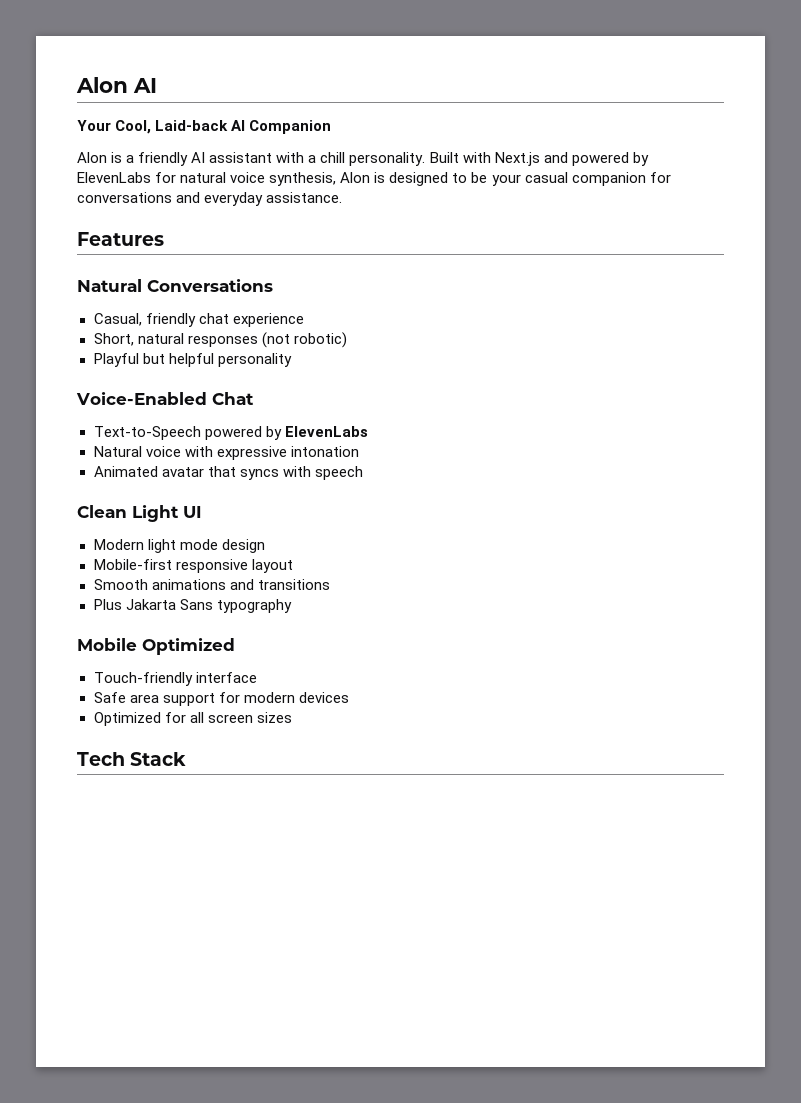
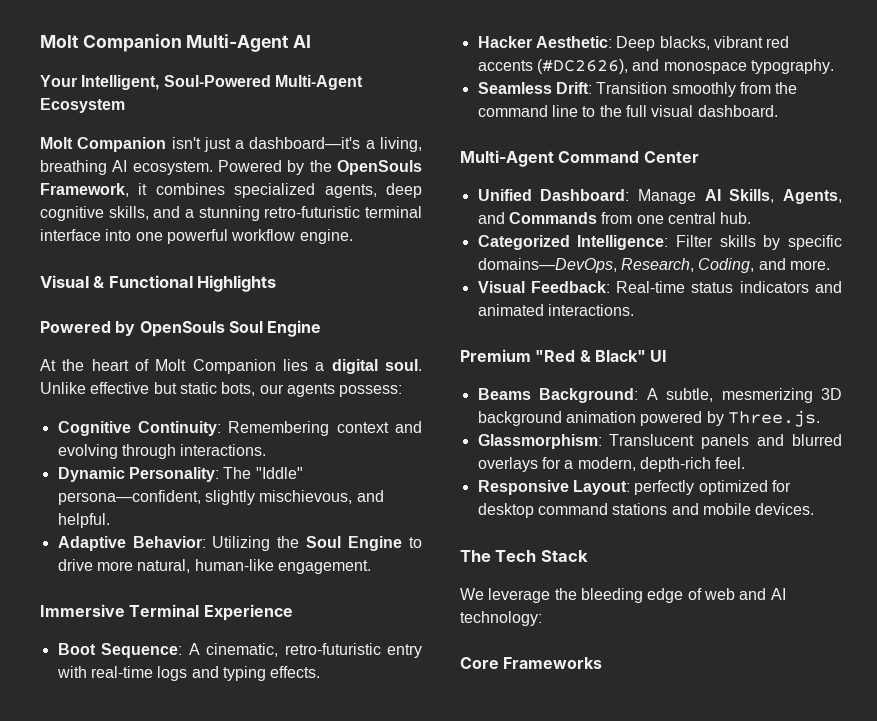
- Alon AI
+ Molt Companion Multi-Agent AI
- Your Cool, Laid-back AI Companion
- Alon is a friendly AI assistant with a chill personality. Built with Next.js and powered by ElevenLabs for natural voice synthesis, Alon is designed to be your casual companion for conversations and everyday assistance.
- Features
- Natural Conversations
- Casual, friendly chat experience
- Short, natural responses (not robotic)
- Playful but helpful personality
- Voice-Enabled Chat
- Text-to-Speech powered by ElevenLabs
- Natural voice with expressive intonation
- Animated avatar that syncs with speech
- Clean Light UI
- Modern light mode design
- Mobile-first responsive layout
- Smooth animations and transitions
- Plus Jakarta Sans typography
- Mobile Optimized
- Touch-friendly interface
- Safe area support for modern devices
- Optimized for all screen sizes
- Tech Stack
+ Your Intelligent, Soul-Powered Multi-Agent Ecosystem
+ Molt Companion isn't just a dashboard—it's a living, breathing AI ecosystem. Powered by the OpenSouls Framework, it combines specialized agents, deep cognitive skills, and a stunning retro-futuristic terminal interface into one powerful workflow engine.
+ Visual & Functional Highlights
+ Powered by OpenSouls Soul Engine
+ At the heart of Molt Companion lies a digital soul. Unlike effective but static bots, our agents possess:
+ Cognitive Continuity: Remembering context and evolving through interactions.
+ Dynamic Personality: The "Iddle" persona—confident, slightly mischievous, and helpful.
+ Adaptive Behavior: Utilizing the Soul Engine to drive more natural, human-like engagement.
+ Immersive Terminal Experience
+ Boot Sequence: A cinematic, retro-futuristic entry with real-time logs and typing effects.
+ Hacker Aesthetic: Deep blacks, vibrant red accents (#DC2626), and monospace typography.
+ Seamless Drift: Transition smoothly from the command line to the full visual dashboard.
+ Multi-Agent Command Center
+ Unified Dashboard: Manage AI Skills, Agents, and Commands from one central hub.
+ Categorized Intelligence: Filter skills by specific domains—DevOps, Research, Coding, and more.
+ Visual Feedback: Real-time status indicators and animated interactions.
+ Premium "Red & Black" UI
+ Beams Background: A subtle, mesmerizing 3D background animation powered by Three.js.
+ Glassmorphism: Translucent panels and blurred overlays for a modern, depth-rich feel.
+ Responsive Layout: perfectly optimized for desktop command stations and mobile devices.
+ The Tech Stack
+ We leverage the bleeding edge of web and AI technology:
+ Core Frameworks

